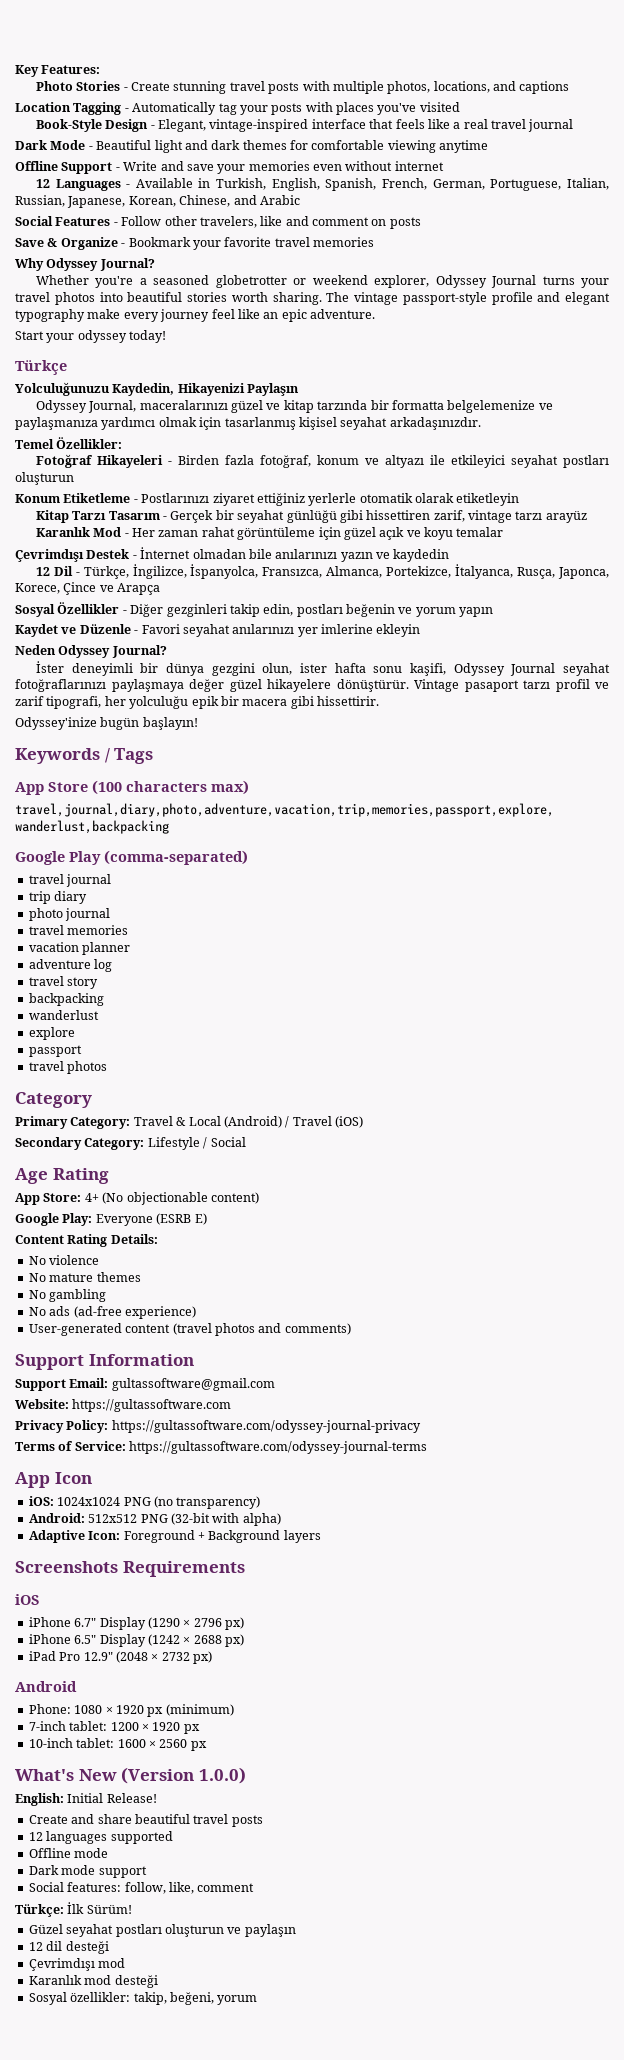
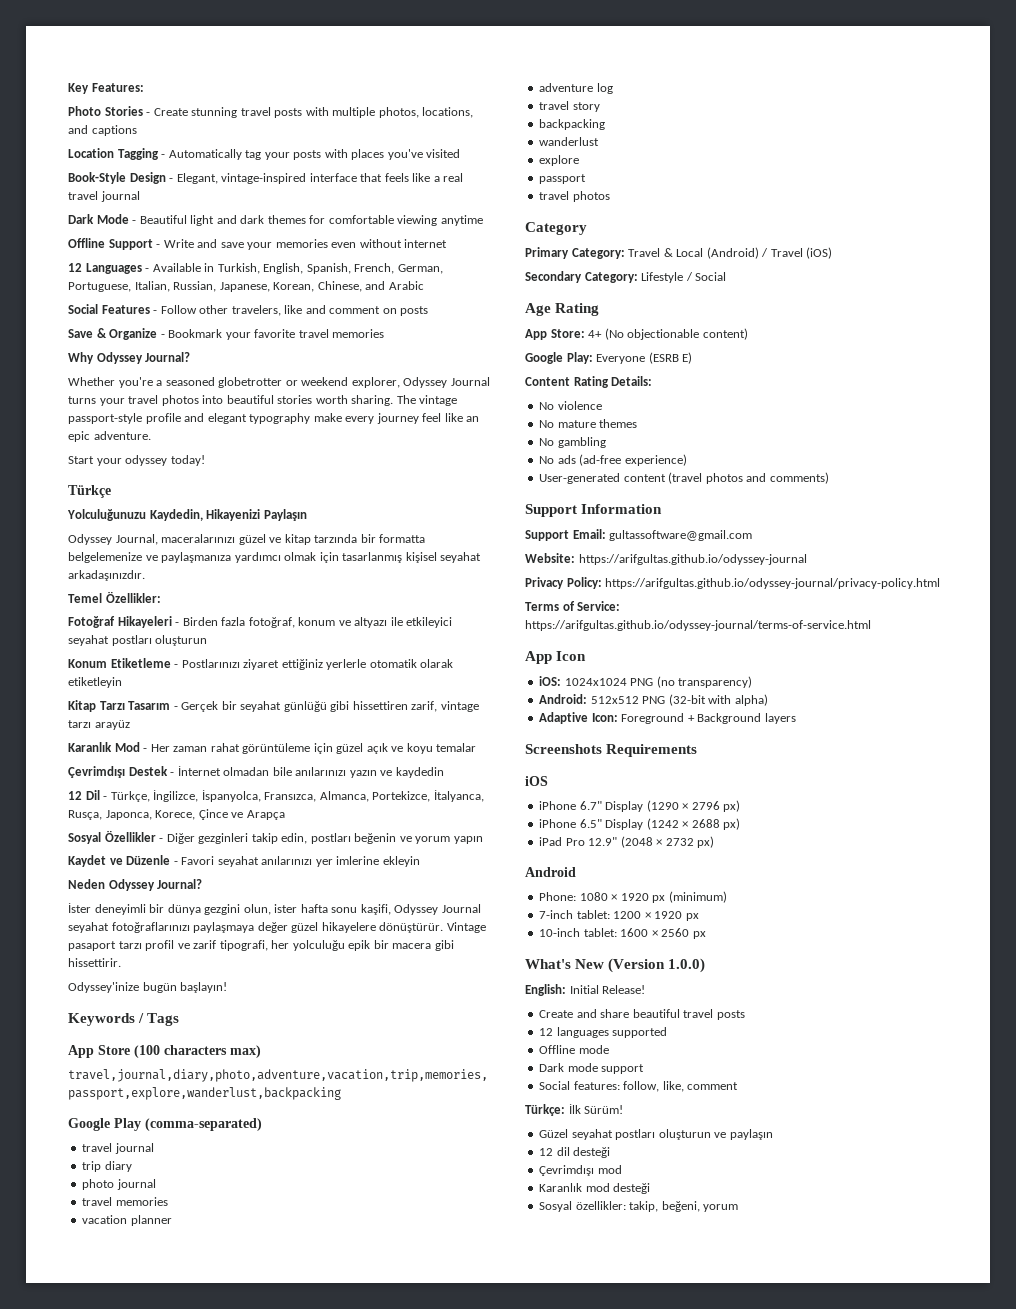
- Website: https://gultassoftware.com
+ Website: https://arifgultas.github.io/odyssey-journal
- Privacy Policy: https://gultassoftware.com/odyssey-journal-privacy
+ Privacy Policy: https://arifgultas.github.io/odyssey-journal/privacy-policy.html
- Terms of Service: https://gultassoftware.com/odyssey-journal-terms
+ Terms of Service: https://arifgultas.github.io/odyssey-journal/terms-of-service.html

